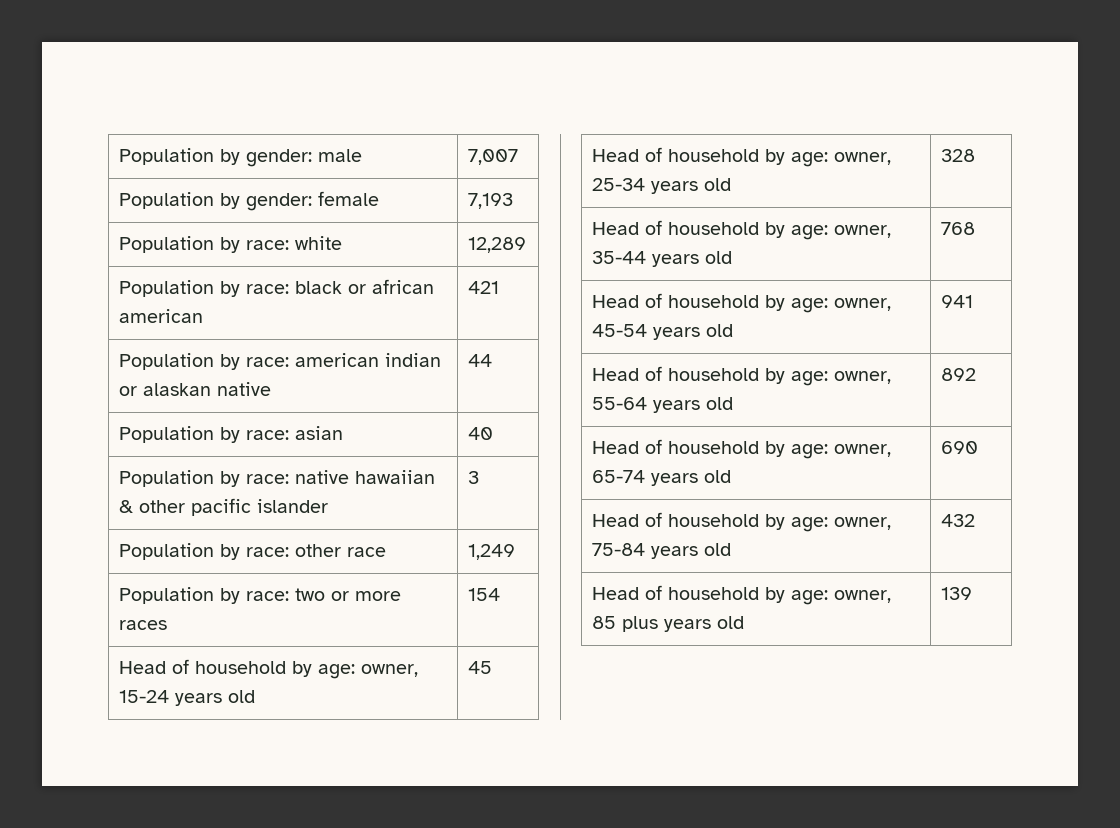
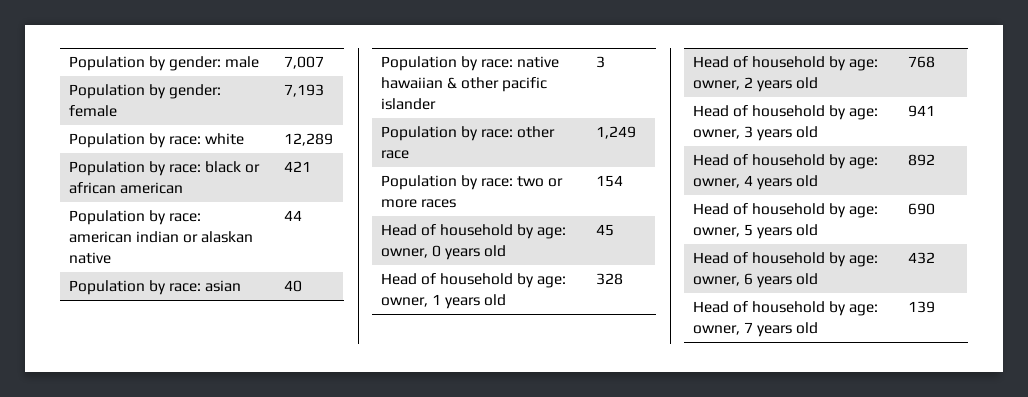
- Head of household by age: owner, 15-24 years old | 45
+ Head of household by age: owner, 0 years old | 45
- Head of household by age: owner, 25-34 years old | 328
+ Head of household by age: owner, 1 years old | 328
- Head of household by age: owner, 35-44 years old | 768
+ Head of household by age: owner, 2 years old | 768
- Head of household by age: owner, 45-54 years old | 941
+ Head of household by age: owner, 3 years old | 941
- Head of household by age: owner, 55-64 years old | 892
+ Head of household by age: owner, 4 years old | 892
- Head of household by age: owner, 65-74 years old | 690
+ Head of household by age: owner, 5 years old | 690
- Head of household by age: owner, 75-84 years old | 432
+ Head of household by age: owner, 6 years old | 432
- Head of household by age: owner, 85 plus years old | 139
+ Head of household by age: owner, 7 years old | 139

